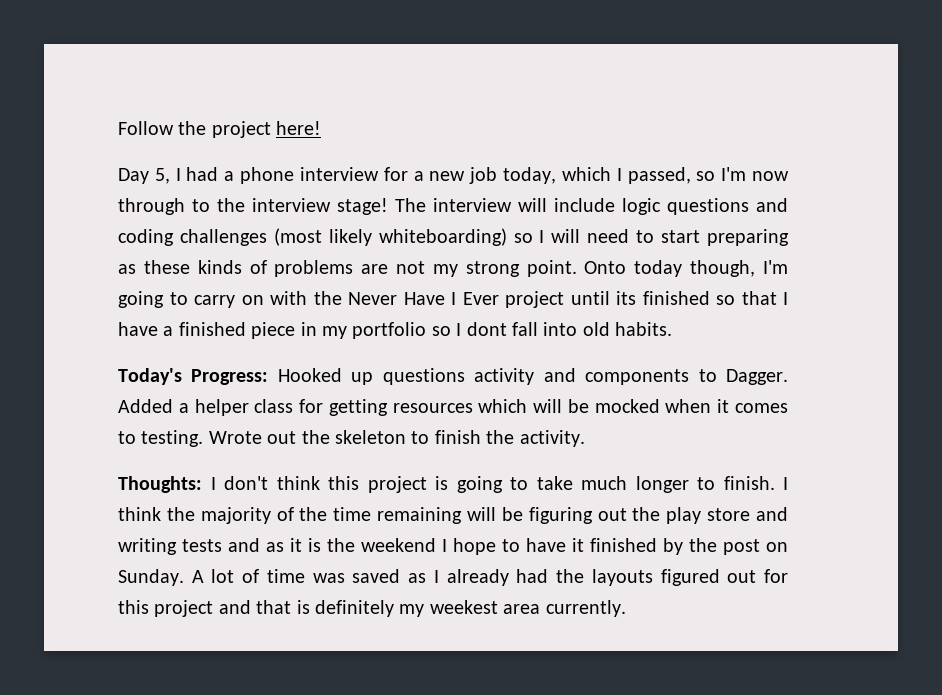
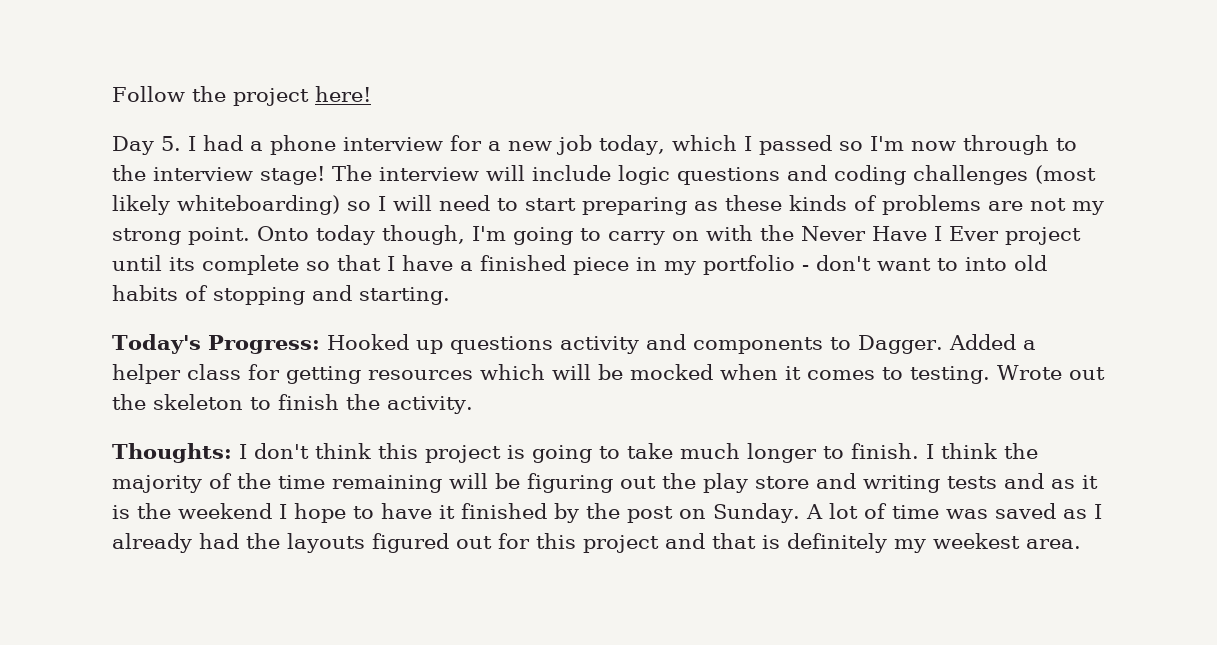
- Day 5, I had a phone interview for a new job today, which I passed, so I'm now through to the interview stage!
+ Day 5. I had a phone interview for a new job today, which I passed so I'm now through to the interview stage!
- Onto today though, I'm going to carry on with the Never Have I Ever project until its finished so that I have a finished piece in my portfolio so I dont fall into old habits.
+ Onto today though, I'm going to carry on with the Never Have I Ever project until its complete so that I have a finished piece in my portfolio - don't want to into old habits of stopping and starting.
- A lot of time was saved as I already had the layouts figured out for this project and that is definitely my weekest area currently.
+ A lot of time was saved as I already had the layouts figured out for this project and that is definitely my weekest area.

